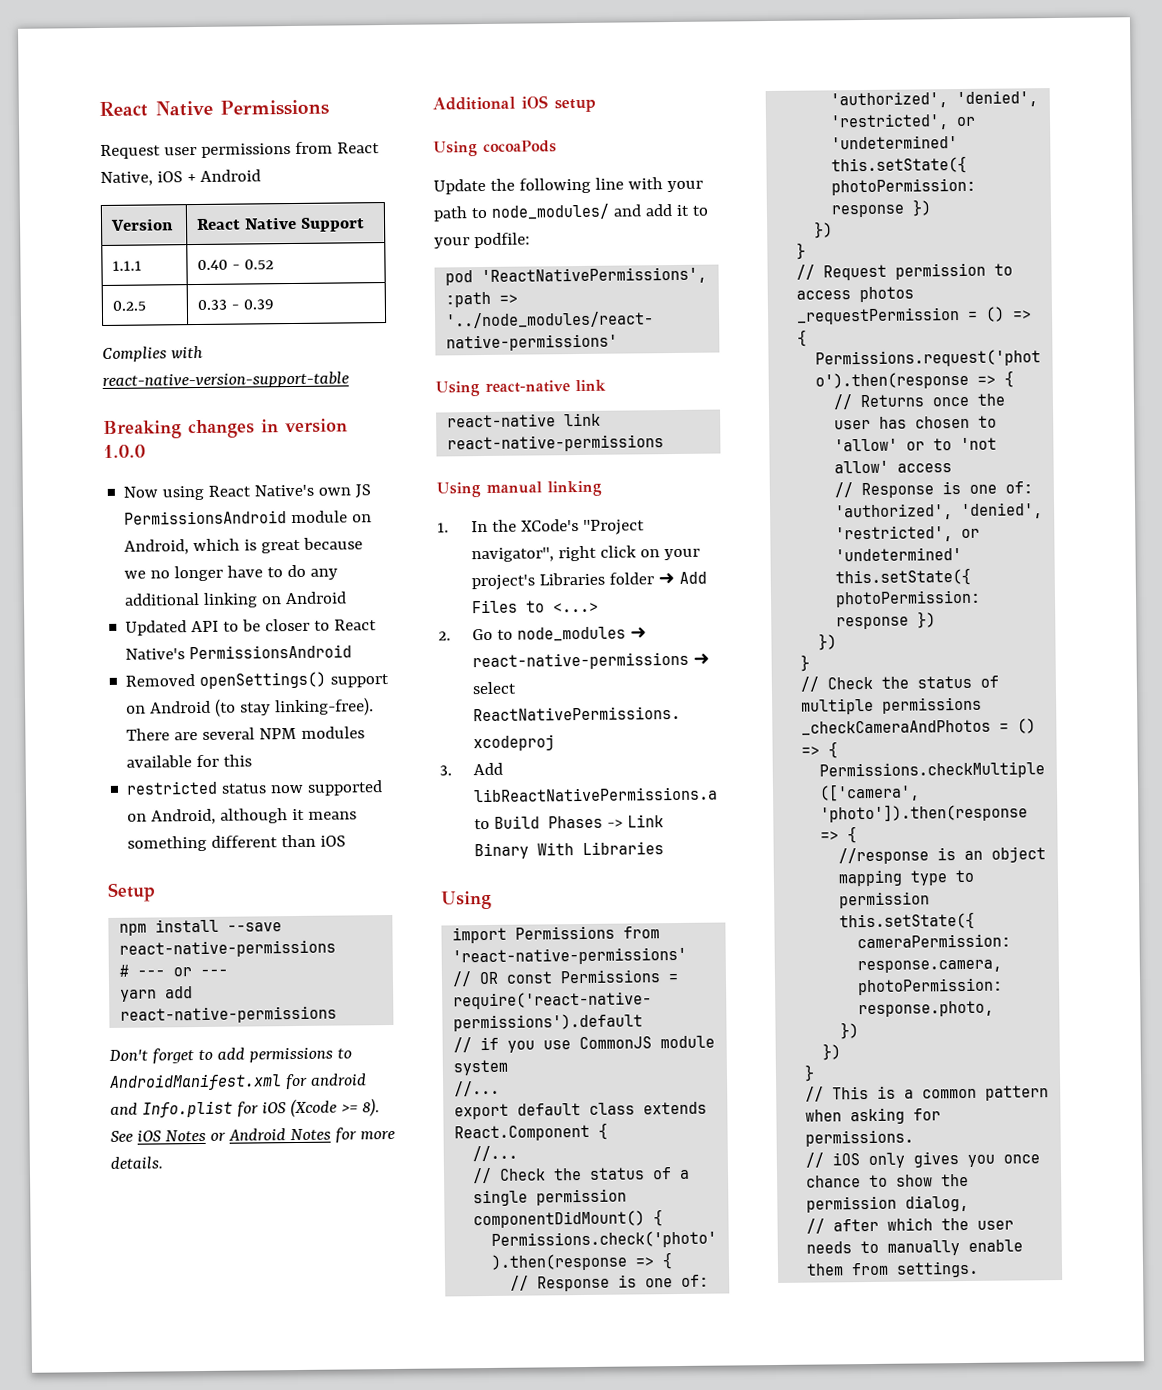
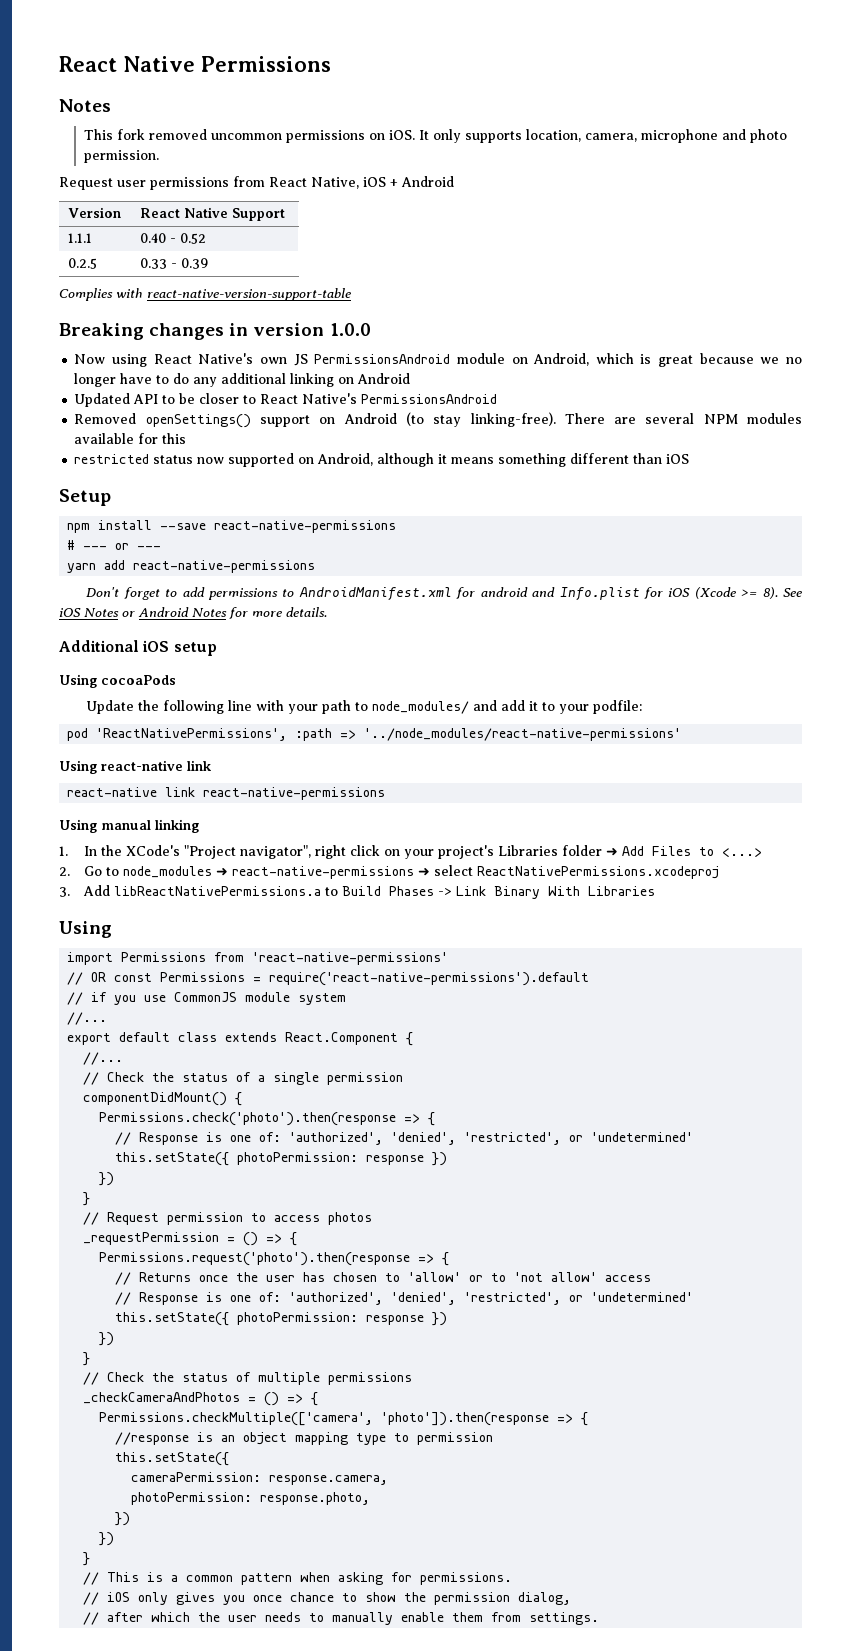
  React Native Permissions
+ Notes
+ This fork removed uncommon permissions on iOS. It only supports location, camera, microphone and photo permission.

